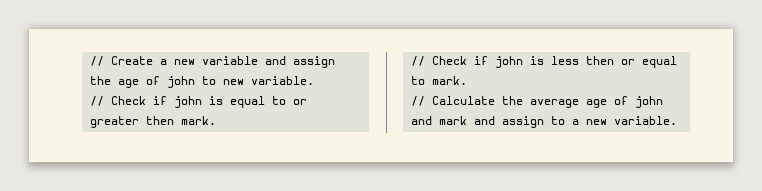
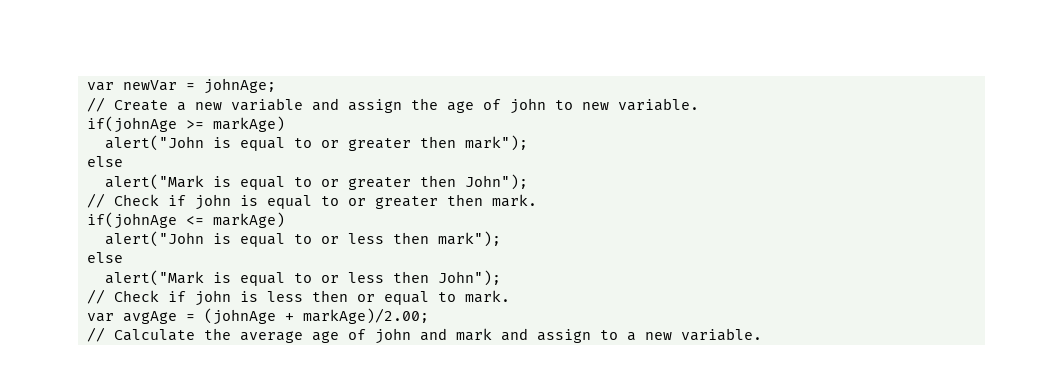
+ var newVar = johnAge;
+ if(johnAge >= markAge)
+ alert("John is equal to or greater then mark");
+ else
+ alert("Mark is equal to or greater then John");
+ if(johnAge <= markAge)
+ alert("John is equal to or less then mark");
+ else
+ alert("Mark is equal to or less then John");
+ var avgAge = (johnAge + markAge)/2.00;

